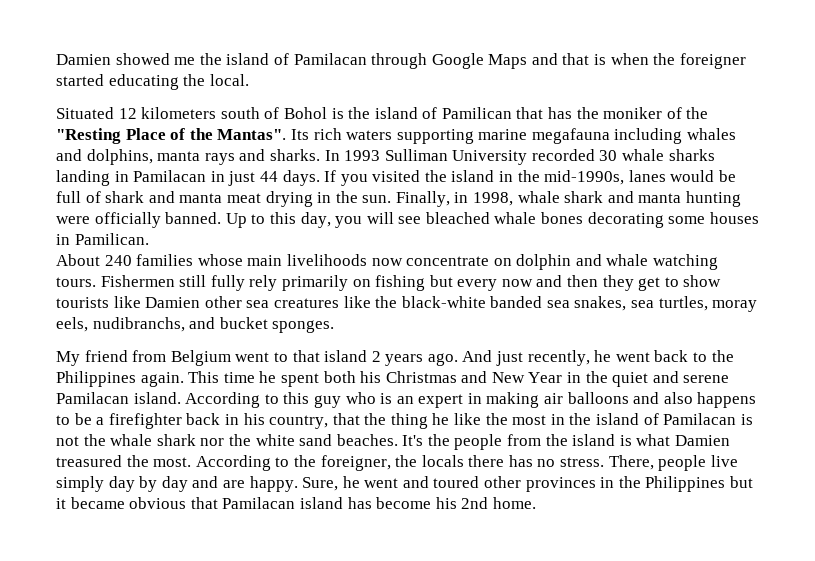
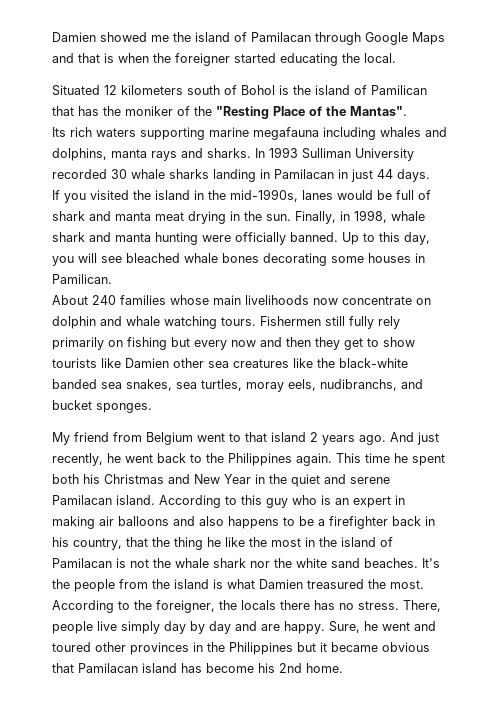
- Situated 12 kilometers south of Bohol is the island of Pamilican that has the moniker of the "Resting Place of the Mantas". Its rich waters supporting marine megafauna including whales and dolphins, manta rays and sharks.
+ Situated 12 kilometers south of Bohol is the island of Pamilican that has the moniker of the "Resting Place of the Mantas".
+ Its rich waters supporting marine megafauna including whales and dolphins, manta rays and sharks.
- In 1993 Sulliman University recorded 30 whale sharks landing in Pamilacan in just 44 days. If you visited the island in the mid-1990s, lanes would be full of shark and manta meat drying in the sun.
+ In 1993 Sulliman University recorded 30 whale sharks landing in Pamilacan in just 44 days.
+ If you visited the island in the mid-1990s, lanes would be full of shark and manta meat drying in the sun.

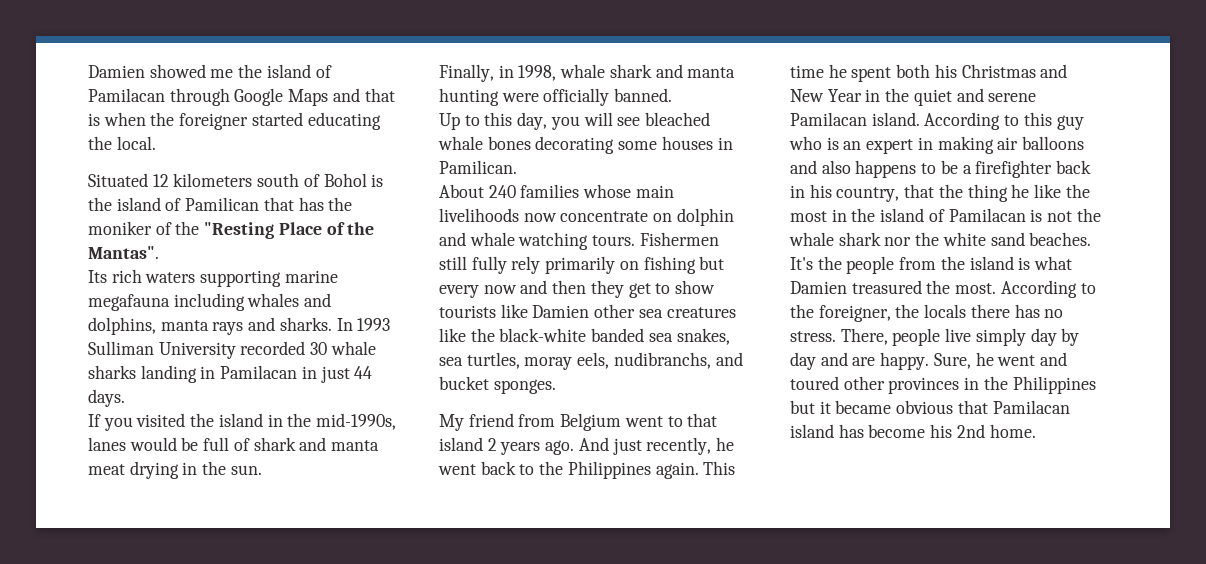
- If you visited the island in the mid-1990s, lanes would be full of shark and manta meat drying in the sun. Finally, in 1998, whale shark and manta hunting were officially banned. Up to this day, you will see bleached whale bones decorating some houses in Pamilican.
+ If you visited the island in the mid-1990s, lanes would be full of shark and manta meat drying in the sun.
+ Finally, in 1998, whale shark and manta hunting were officially banned.
+ Up to this day, you will see bleached whale bones decorating some houses in Pamilican.

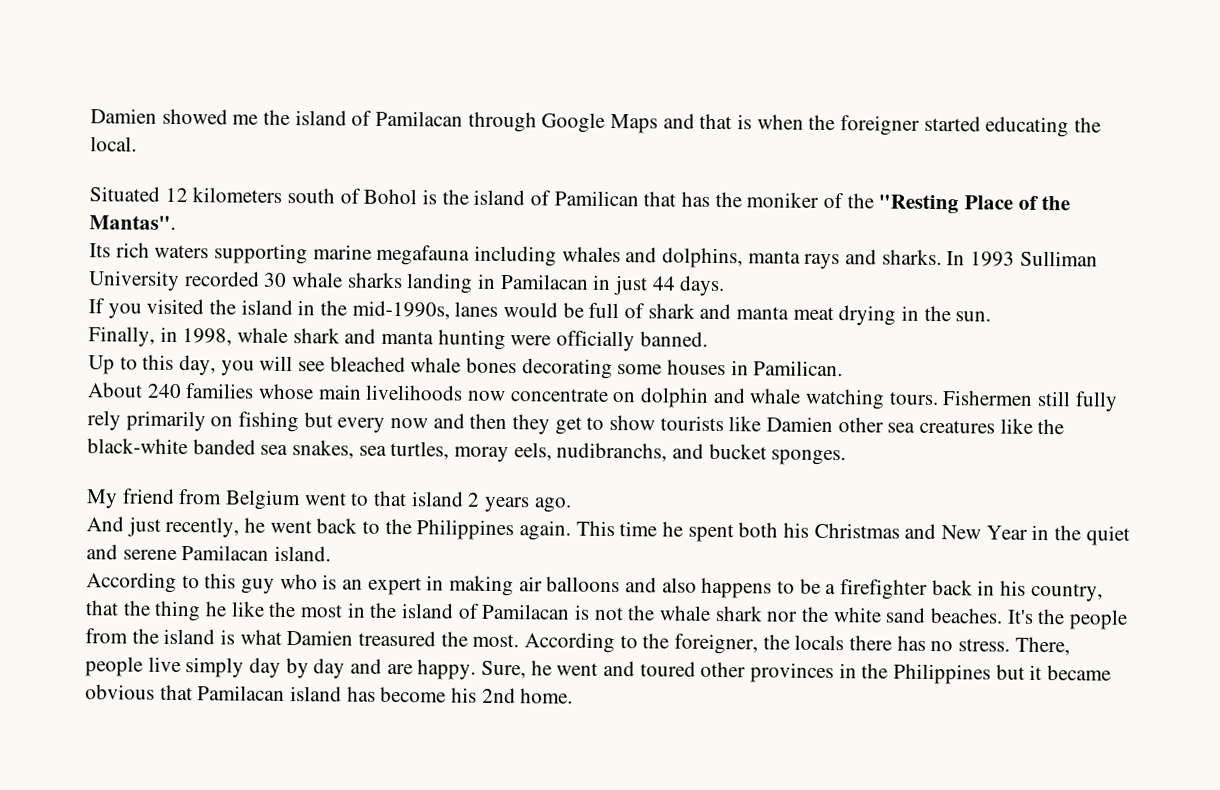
- My friend from Belgium went to that island 2 years ago. And just recently, he went back to the Philippines again.
+ My friend from Belgium went to that island 2 years ago.
+ And just recently, he went back to the Philippines again.
- This time he spent both his Christmas and New Year in the quiet and serene Pamilacan island. According to this guy who is an expert in making air balloons and also happens to be a firefighter back in his country, that the thing he like the most in the island of Pamilacan is not the whale shark nor the white sand beaches.
+ This time he spent both his Christmas and New Year in the quiet and serene Pamilacan island.
+ According to this guy who is an expert in making air balloons and also happens to be a firefighter back in his country, that the thing he like the most in the island of Pamilacan is not the whale shark nor the white sand beaches.

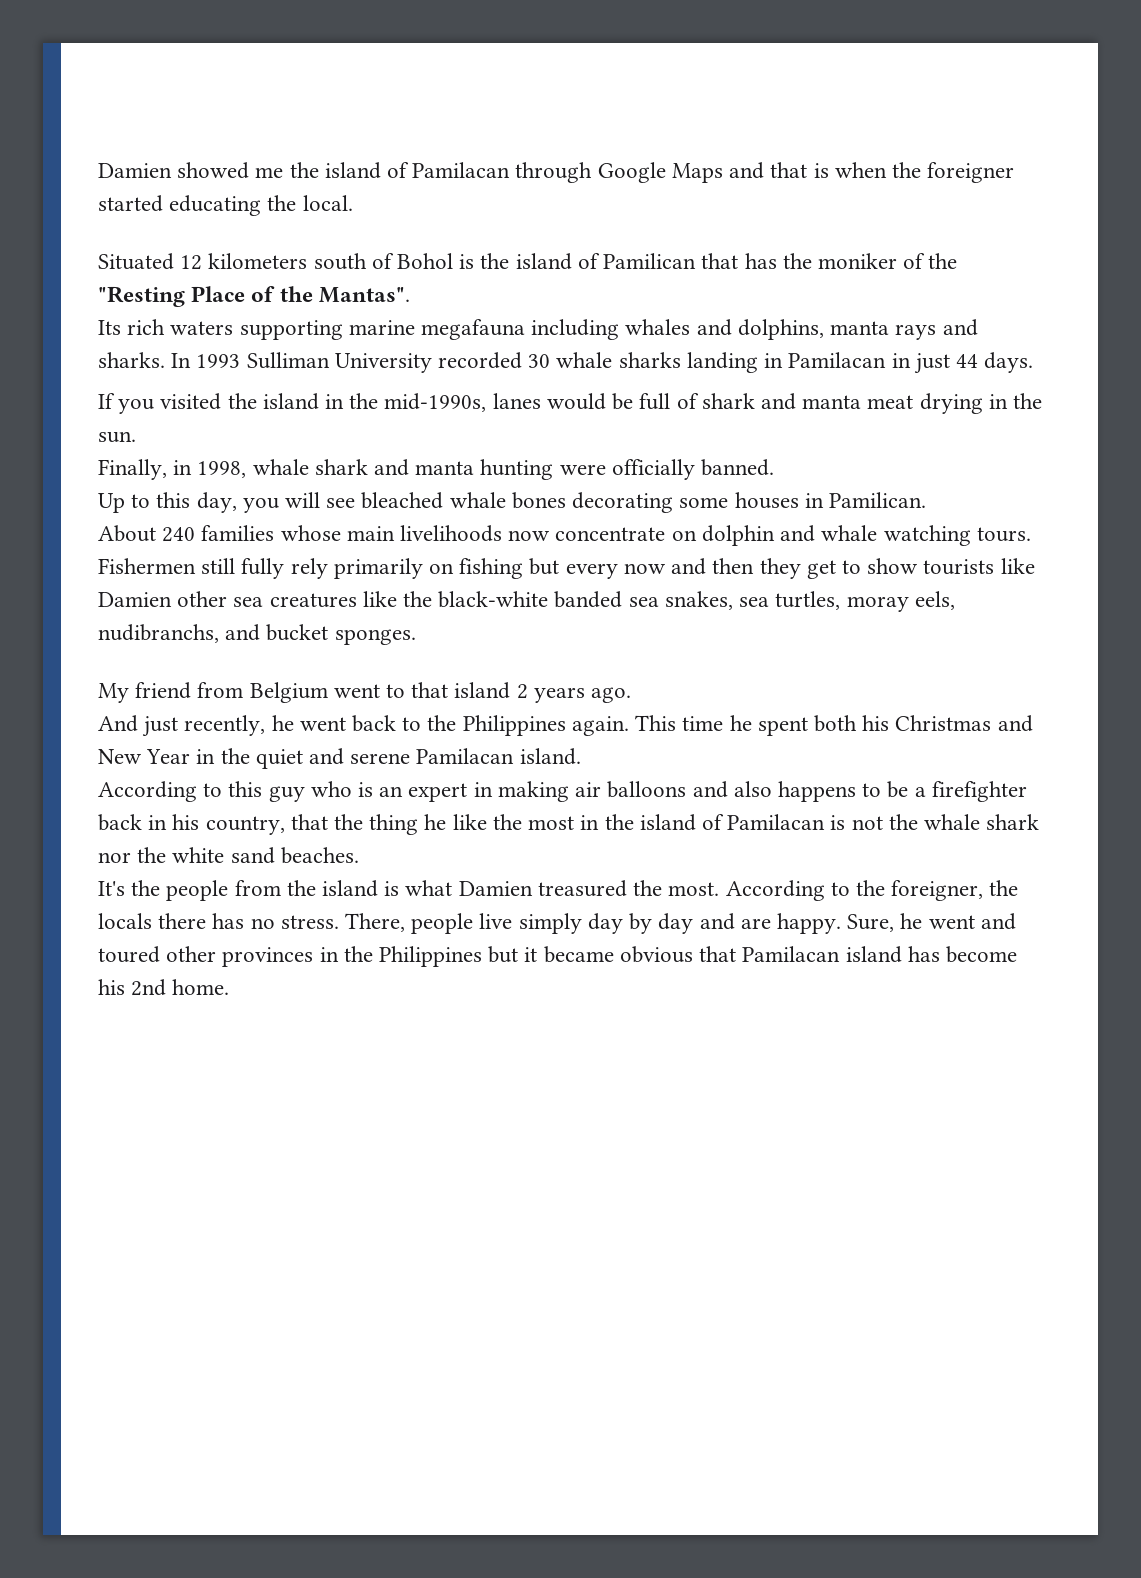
- According to this guy who is an expert in making air balloons and also happens to be a firefighter back in his country, that the thing he like the most in the island of Pamilacan is not the whale shark nor the white sand beaches. It's the people from the island is what Damien treasured the most.
+ According to this guy who is an expert in making air balloons and also happens to be a firefighter back in his country, that the thing he like the most in the island of Pamilacan is not the whale shark nor the white sand beaches.
+ It's the people from the island is what Damien treasured the most.

